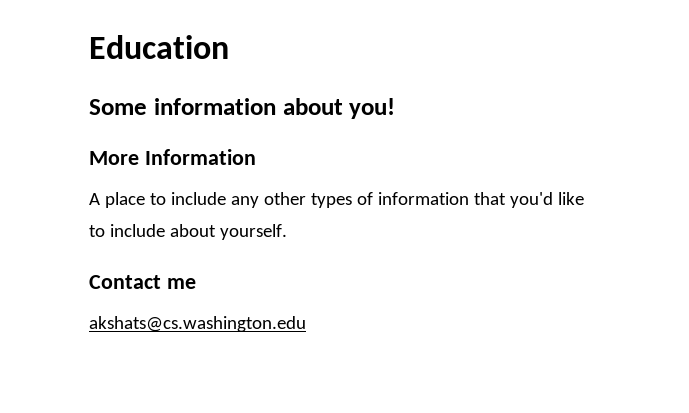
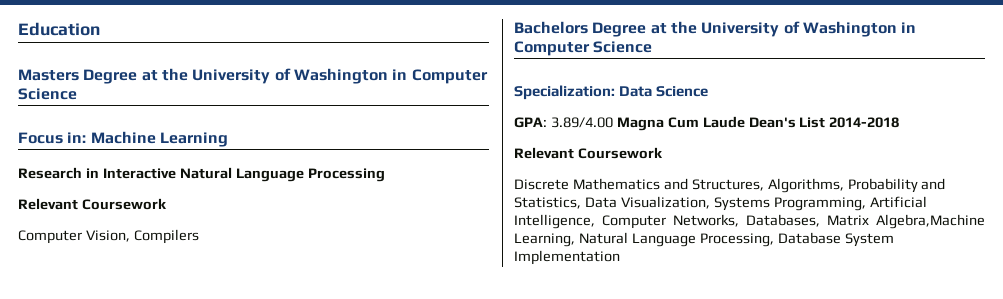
- Some information about you!
- More Information
- A place to include any other types of information that you'd like to include about yourself.
- Contact me
- akshats@cs.washington.edu
+ Masters Degree at the University of Washington in Computer Science
+ Focus in: Machine Learning
+ Research in Interactive Natural Language Processing
+ Relevant Coursework
+ Computer Vision, Compilers
+ Bachelors Degree at the University of Washington in Computer Science
+ Specialization: Data Science
+ GPA: 3.89/4.00 Magna Cum Laude Dean's List 2014-2018
+ Relevant Coursework
+ Discrete Mathematics and Structures, Algorithms, Probability and Statistics, Data Visualization, Systems Programming, Artificial Intelligence, Computer Networks, Databases, Matrix Algebra,Machine Learning, Natural Language Processing, Database System Implementation

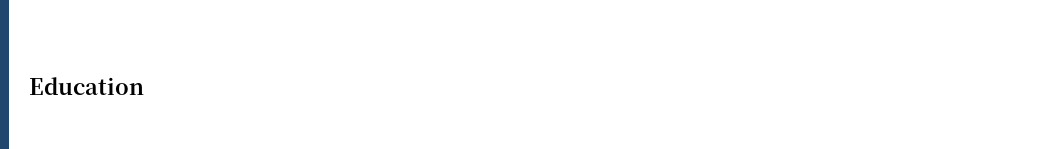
- Masters Degree at the University of Washington in Computer Science
- Focus in: Machine Learning
- Research in Interactive Natural Language Processing
- Relevant Coursework
- Computer Vision, Compilers
- Bachelors Degree at the University of Washington in Computer Science
- Specialization: Data Science
- GPA: 3.89/4.00 Magna Cum Laude Dean's List 2014-2018
- Relevant Coursework
- Discrete Mathematics and Structures, Algorithms, Probability and Statistics, Data Visualization, Systems Programming, Artificial Intelligence, Computer Networks, Databases, Matrix Algebra,Machine Learning, Natural Language Processing, Database System Implementation

